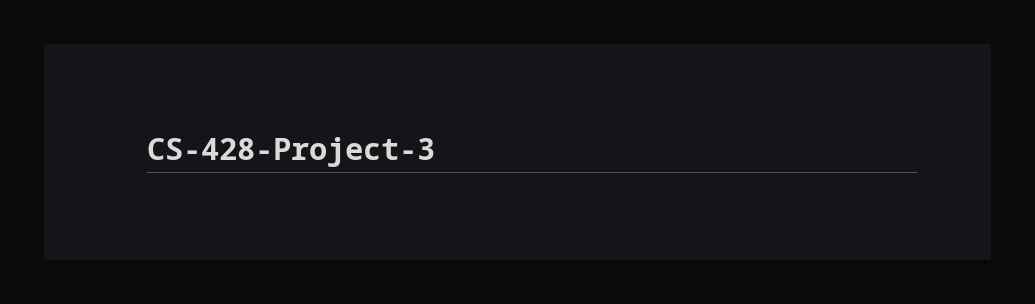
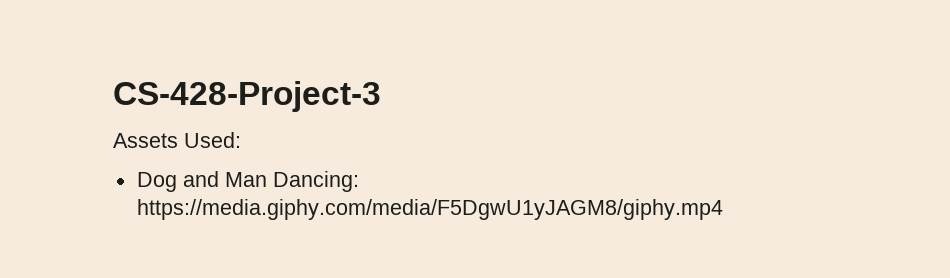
+ Assets Used:
+ Dog and Man Dancing: https://media.giphy.com/media/F5DgwU1yJAGM8/giphy.mp4

